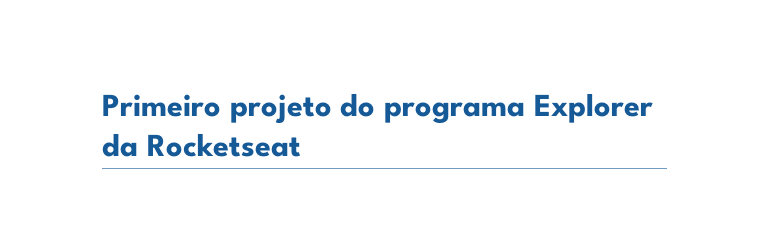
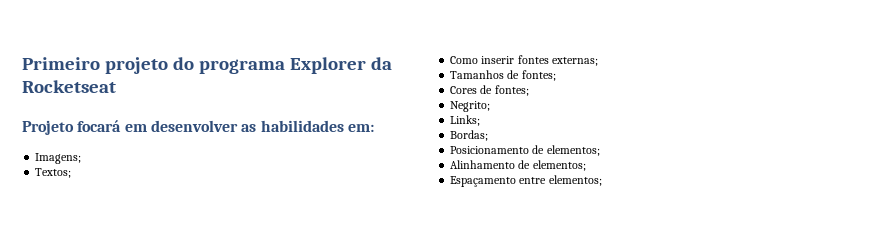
+ Projeto focará em desenvolver as habilidades em:
+ Imagens;
+ Textos;
+ Como inserir fontes externas;
+ Tamanhos de fontes;
+ Cores de fontes;
+ Negrito;
+ Links;
+ Bordas;
+ Posicionamento de elementos;
+ Alinhamento de elementos;
+ Espaçamento entre elementos;

